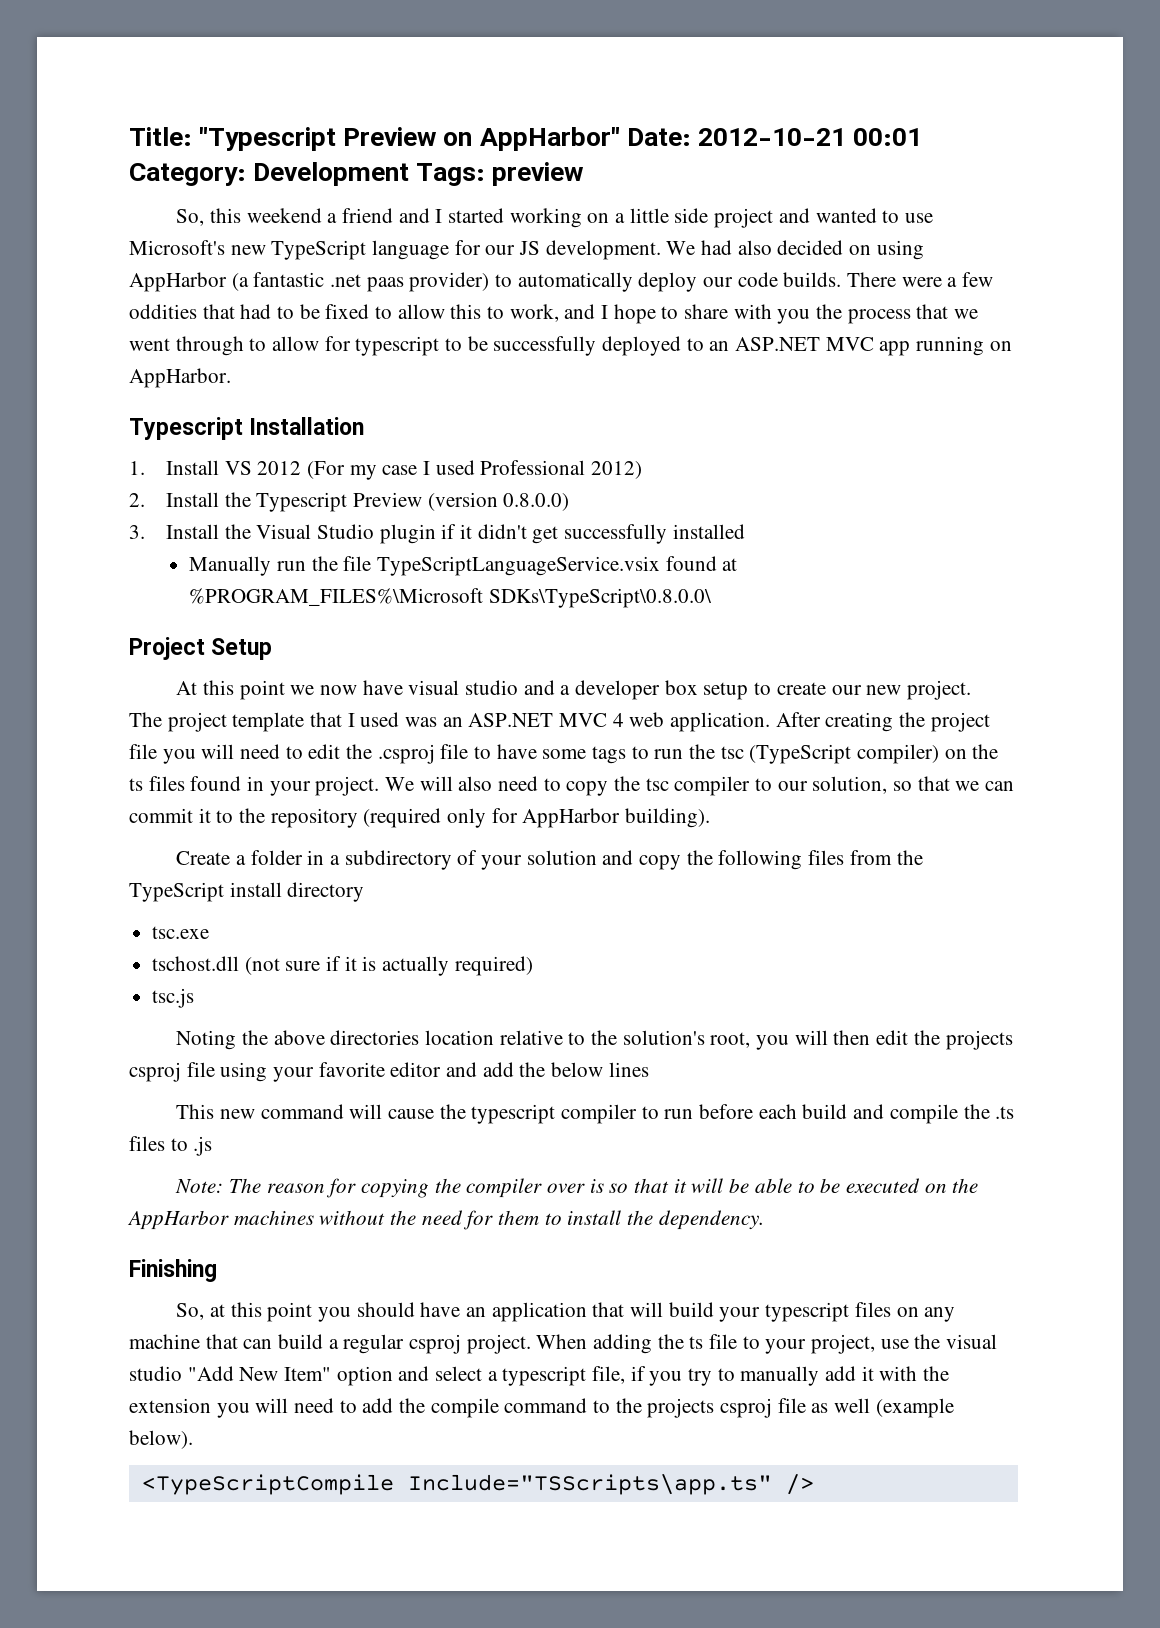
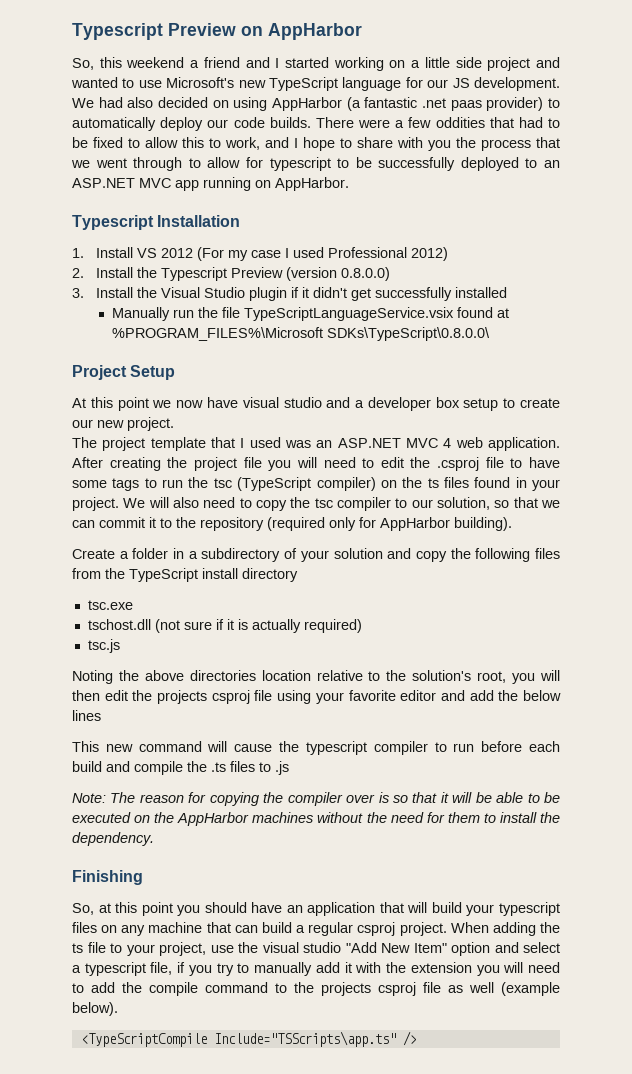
- Title: "Typescript Preview on AppHarbor" Date: 2012-10-21 00:01 Category: Development Tags: preview
+ Typescript Preview on AppHarbor

